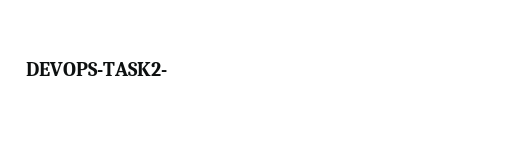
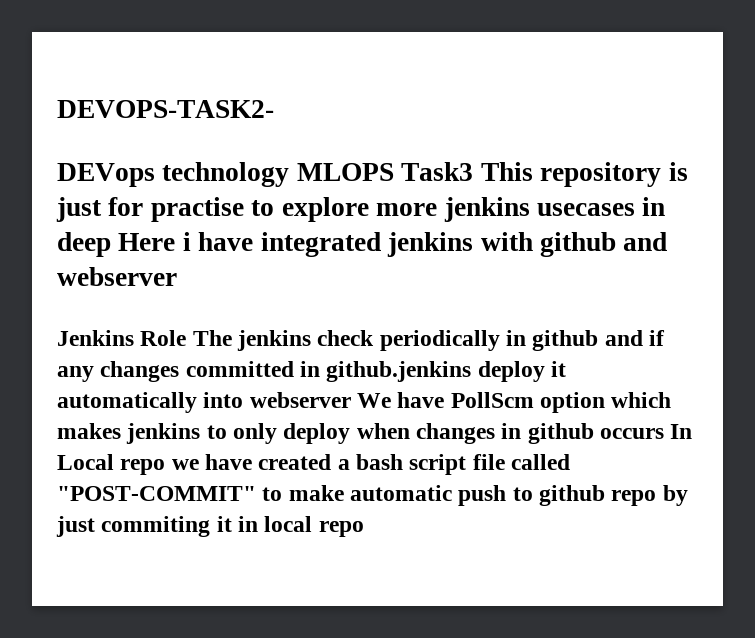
+ DEVops technology MLOPS Task3 This repository is just for practise to explore more jenkins usecases in deep Here i have integrated jenkins with github and webserver
+ Jenkins Role The jenkins check periodically in github and if any changes committed in github.jenkins deploy it automatically into webserver We have PollScm option which makes jenkins to only deploy when changes in github occurs In Local repo we have created a bash script file called "POST-COMMIT" to make automatic push to github repo by just commiting it in local repo

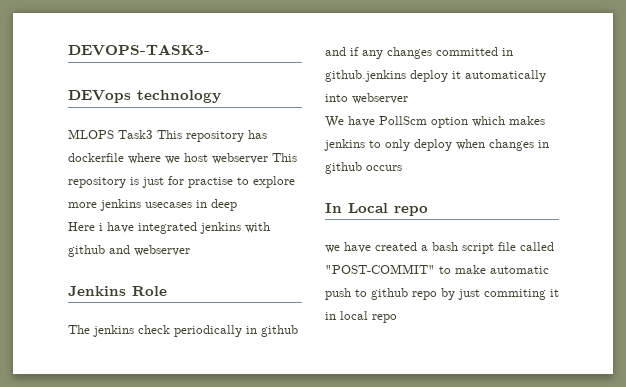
- DEVOPS-TASK2-
+ DEVOPS-TASK3-
- DEVops technology MLOPS Task3 This repository is just for practise to explore more jenkins usecases in deep Here i have integrated jenkins with github and webserver
+ DEVops technology
+ MLOPS Task3 This repository has dockerfile where we host webserver This repository is just for practise to explore more jenkins usecases in deep
+ Here i have integrated jenkins with github and webserver
- Jenkins Role The jenkins check periodically in github and if any changes committed in github.jenkins deploy it automatically into webserver We have PollScm option which makes jenkins to only deploy when changes in github occurs In Local repo we have created a bash script file called "POST-COMMIT" to make automatic push to github repo by just commiting it in local repo
+ Jenkins Role
+ The jenkins check periodically in github and if any changes committed in github.jenkins deploy it automatically into webserver
+ We have PollScm option which makes jenkins to only deploy when changes in github occurs
+ In Local repo
+ we have created a bash script file called "POST-COMMIT" to make automatic push to github repo by just commiting it in local repo

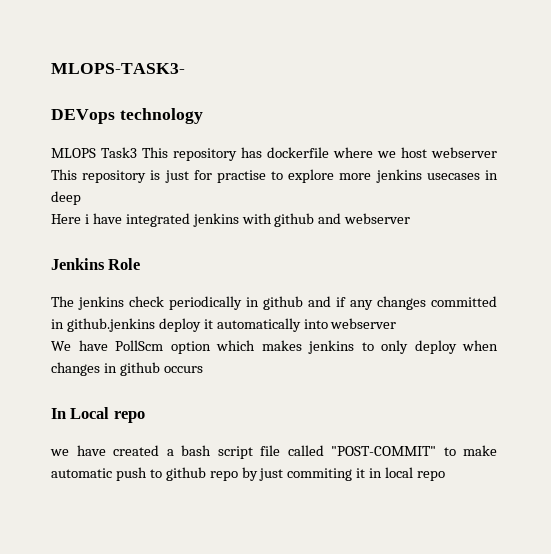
- DEVOPS-TASK3-
+ MLOPS-TASK3-

